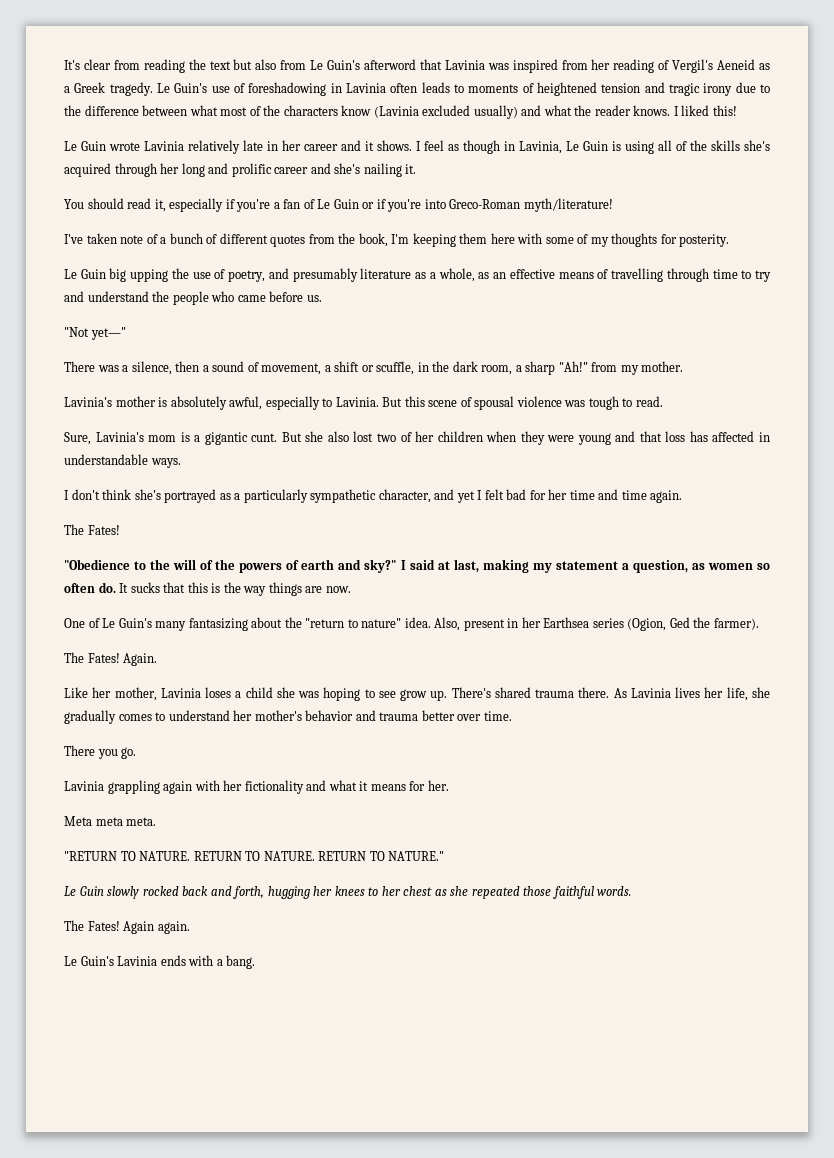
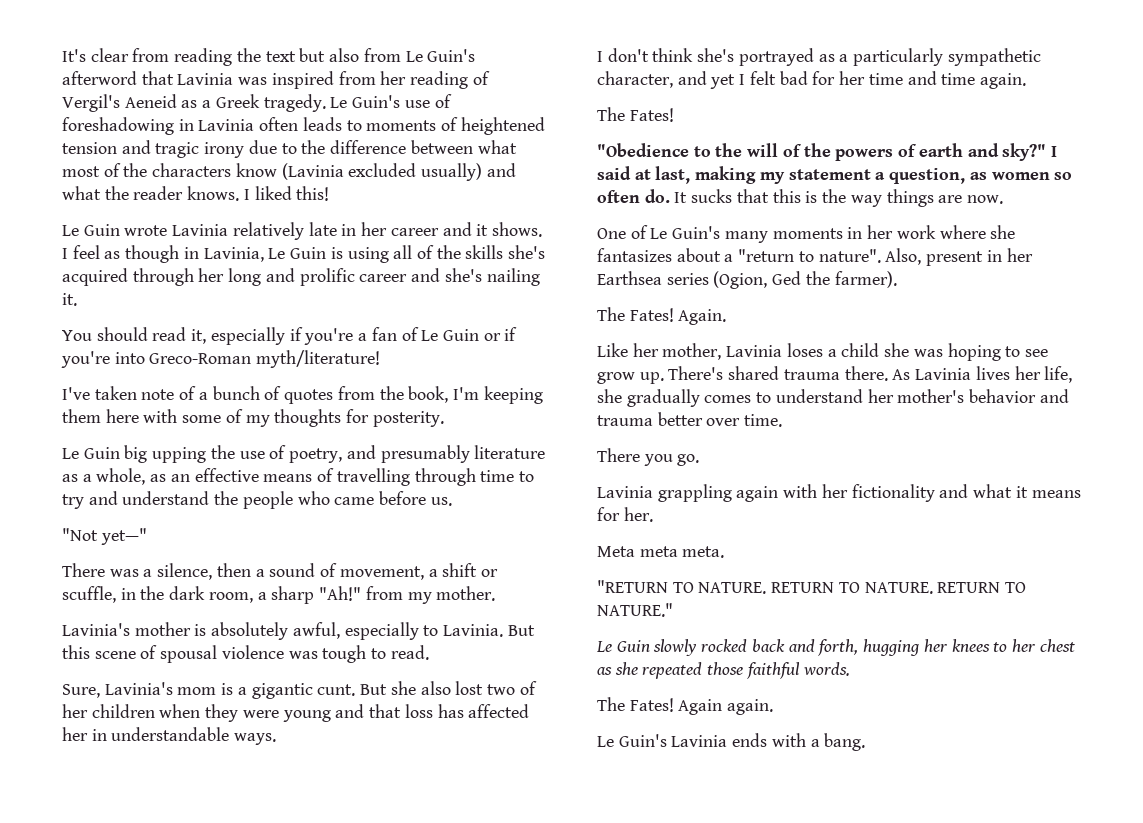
- I've taken note of a bunch of different quotes from the book, I'm keeping them here with some of my thoughts for posterity.
+ I've taken note of a bunch of quotes from the book, I'm keeping them here with some of my thoughts for posterity.
- But she also lost two of her children when they were young and that loss has affected in understandable ways.
+ But she also lost two of her children when they were young and that loss has affected her in understandable ways.
- One of Le Guin's many fantasizing about the "return to nature" idea.
+ One of Le Guin's many moments in her work where she fantasizes about a "return to nature".

